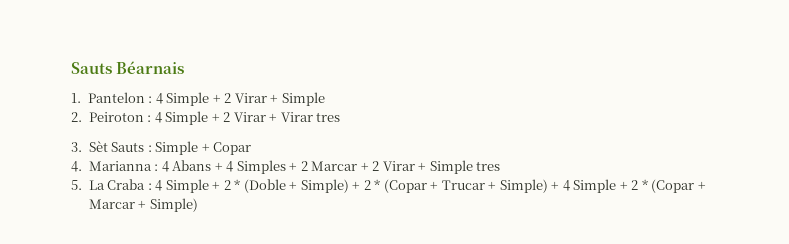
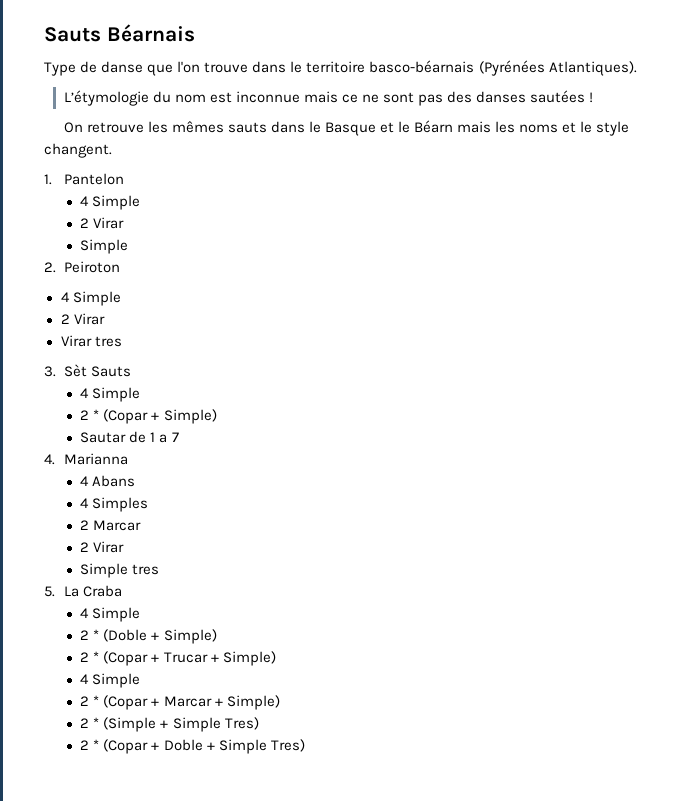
+ Type de danse que l'on trouve dans le territoire basco-béarnais (Pyrénées Atlantiques).
+ L’étymologie du nom est inconnue mais ce ne sont pas des danses sautées !
+ On retrouve les mêmes sauts dans le Basque et le Béarn mais les noms et le style changent.
- 1. Pantelon : 4 Simple + 2 Virar + Simple
+ 1. Pantelon
+ 4 Simple
+ 2 Virar
+ Simple
- 2. Peiroton : 4 Simple + 2 Virar + Virar tres
+ 2. Peiroton
+ 4 Simple
+ 2 Virar
+ Virar tres
- 3. Sèt Sauts : Simple + Copar
+ 3. Sèt Sauts
+ 4 Simple
+ 2 * (Copar + Simple)
+ Sautar de 1 a 7
- 4. Marianna : 4 Abans + 4 Simples + 2 Marcar + 2 Virar + Simple tres
+ 4. Marianna
+ 4 Abans
+ 4 Simples
+ 2 Marcar
+ 2 Virar
+ Simple tres
- 5. La Craba : 4 Simple + 2 * (Doble + Simple) + 2 * (Copar + Trucar + Simple) + 4 Simple + 2 * (Copar + Marcar + Simple)
+ 5. La Craba
+ 4 Simple
+ 2 * (Doble + Simple)
+ 2 * (Copar + Trucar + Simple)
+ 4 Simple
+ 2 * (Copar + Marcar + Simple)
+ 2 * (Simple + Simple Tres)
+ 2 * (Copar + Doble + Simple Tres)

